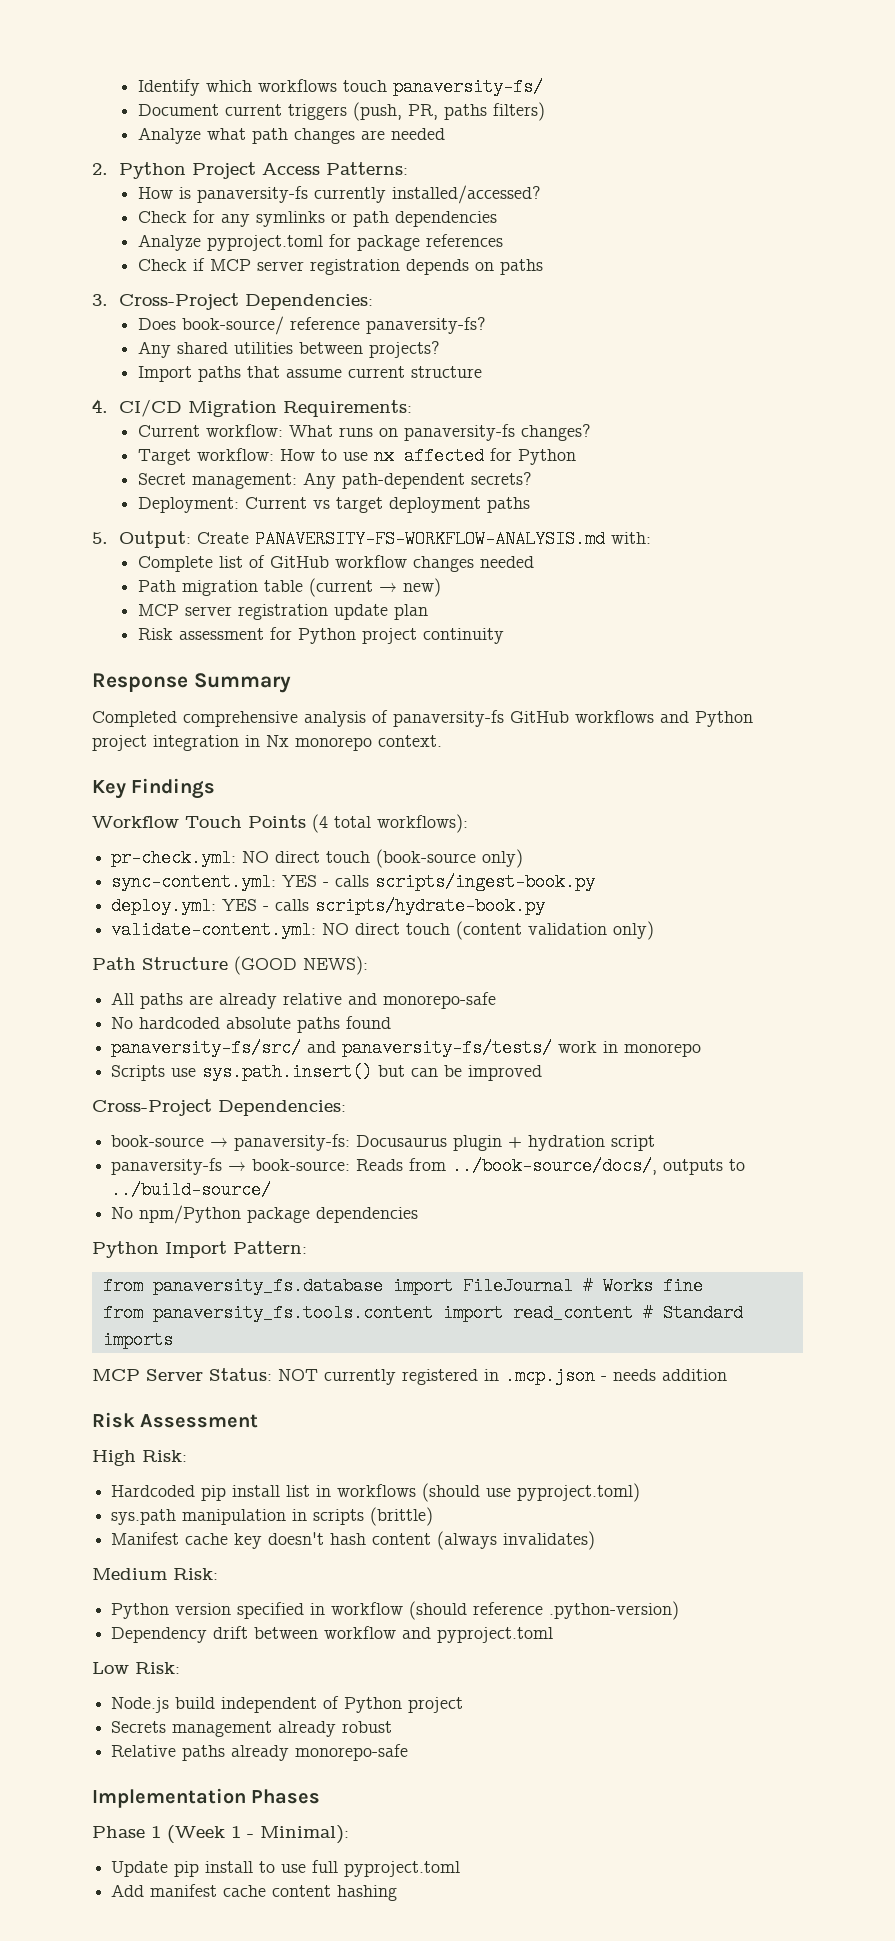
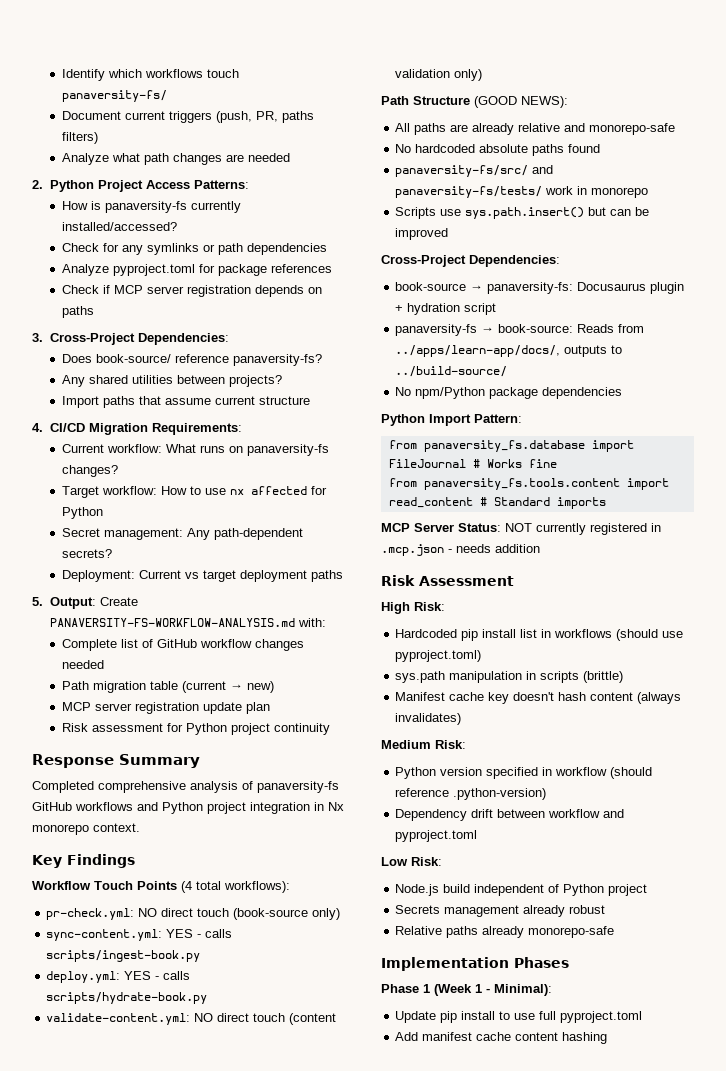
- panaversity-fs → book-source: Reads from ../book-source/docs/, outputs to ../build-source/
+ panaversity-fs → book-source: Reads from ../apps/learn-app/docs/, outputs to ../build-source/

